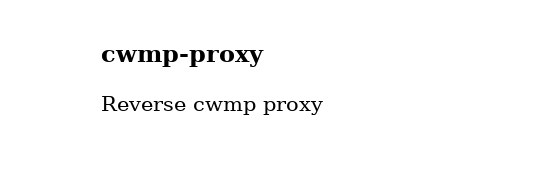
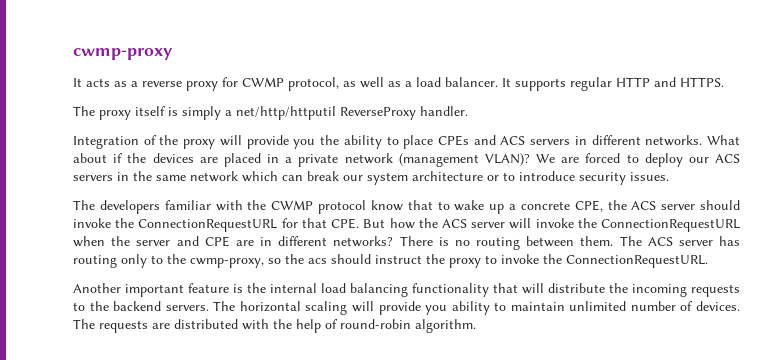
- Reverse cwmp proxy
+ It acts as a reverse proxy for CWMP protocol, as well as a load balancer. It supports regular HTTP and HTTPS.
+ The proxy itself is simply a net/http/httputil ReverseProxy handler.
+ Integration of the proxy will provide you the ability to place CPEs and ACS servers in different networks. What about if the devices are placed in a private network (management VLAN)? We are forced to deploy our ACS servers in the same network which can break our system architecture or to introduce security issues.
+ The developers familiar with the CWMP protocol know that to wake up a concrete CPE, the ACS server should invoke the ConnectionRequestURL for that CPE. But how the ACS server will invoke the ConnectionRequestURL when the server and CPE are in different networks? There is no routing between them. The ACS server has routing only to the cwmp-proxy, so the acs should instruct the proxy to invoke the ConnectionRequestURL.
+ Another important feature is the internal load balancing functionality that will distribute the incoming requests to the backend servers. The horizontal scaling will provide you ability to maintain unlimited number of devices. The requests are distributed with the help of round-robin algorithm.

